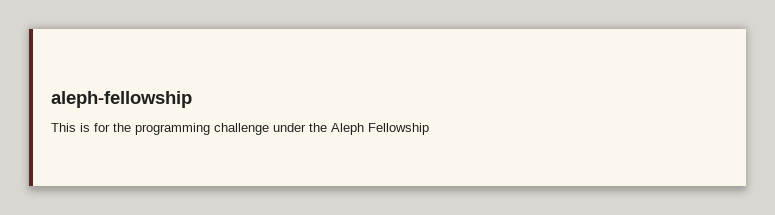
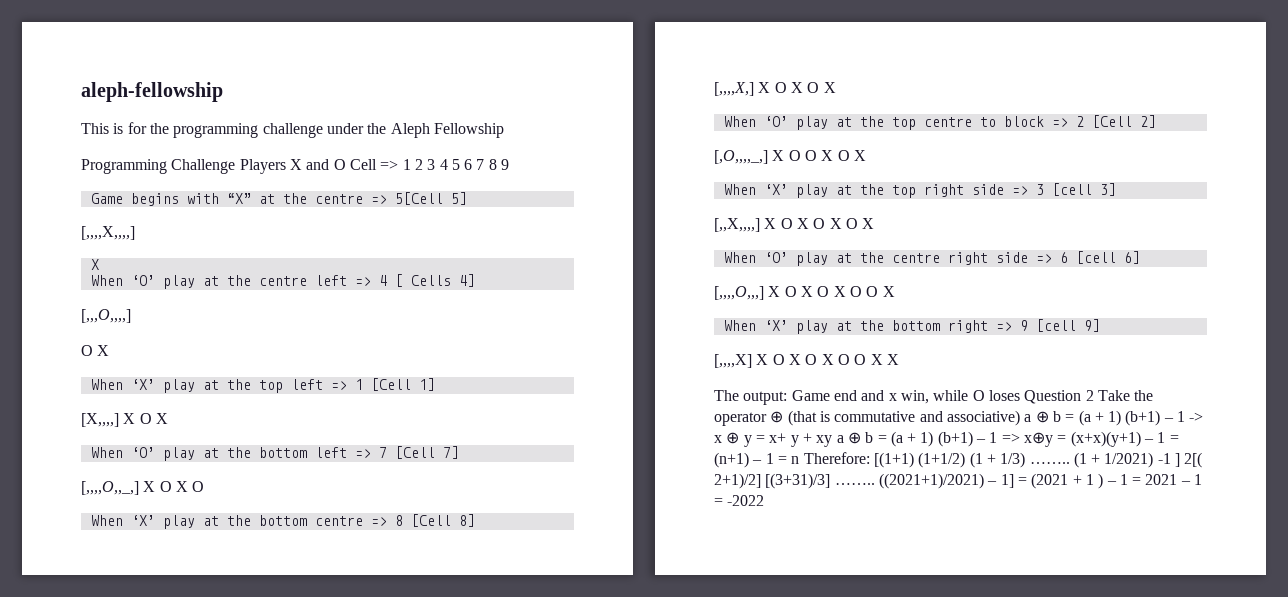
+ Programming Challenge Players X and O Cell => 1 2 3 4 5 6 7 8 9
+ Game begins with “X” at the centre => 5[Cell 5]
+ [,,,,X,,,,]
+ X
+ When ‘O’ play at the centre left => 4 [ Cells 4]
+ [,,,O,,,,]
+ O X
+ When ‘X’ play at the top left => 1 [Cell 1]
+ [X,,,,] X O X
+ When ‘O’ play at the bottom left => 7 [Cell 7]
+ [,,,,O,,_,] X O X O
+ When ‘X’ play at the bottom centre => 8 [Cell 8]
+ [,,,,X,] X O X O X
+ When ‘O’ play at the top centre to block => 2 [Cell 2]
+ [,O,,,,_,] X O O X O X
+ When ‘X’ play at the top right side => 3 [cell 3]
+ [,,X,,,,] X O X O X O X
+ When ‘O’ play at the centre right side => 6 [cell 6]
+ [,,,,O,,,] X O X O X O O X
+ When ‘X’ play at the bottom right => 9 [cell 9]
+ [,,,,X] X O X O X O O X X
+ The output: Game end and x win, while O loses Question 2 Take the operator ⊕ (that is commutative and associative) a ⊕ b = (a + 1) (b+1) – 1 -> x ⊕ y = x+ y + xy a ⊕ b = (a + 1) (b+1) – 1 => x⊕y = (x+x)(y+1) – 1 = (n+1) – 1 = n Therefore: [(1+1) (1+1/2) (1 + 1/3) …….. (1 + 1/2021) -1 ] 2[( 2+1)/2] [(3+31)/3] …….. ((2021+1)/2021) – 1] = (2021 + 1 ) – 1 = 2021 – 1 = -2022

